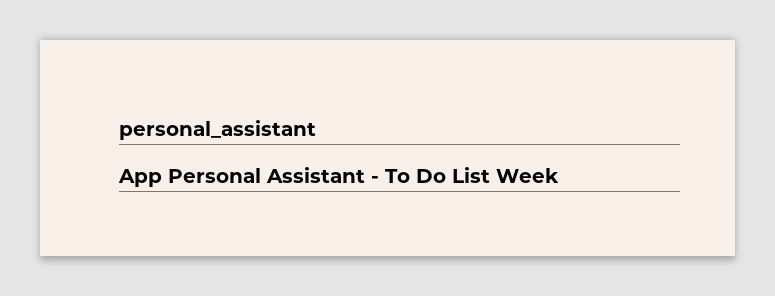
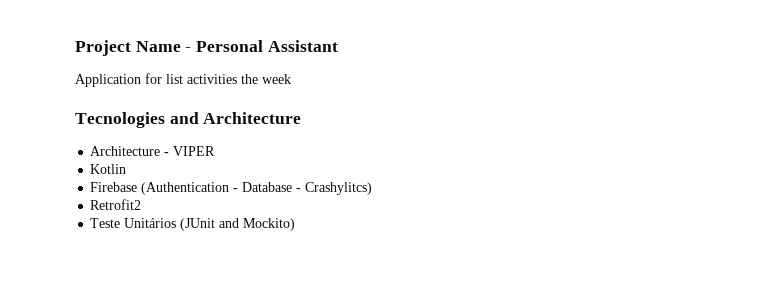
- personal_assistant
- App Personal Assistant - To Do List Week
+ Project Name - Personal Assistant
+ Application for list activities the week
+ Tecnologies and Architecture
+ Architecture - VIPER
+ Kotlin
+ Firebase (Authentication - Database - Crashylitcs)
+ Retrofit2
+ Teste Unitários (JUnit and Mockito)

